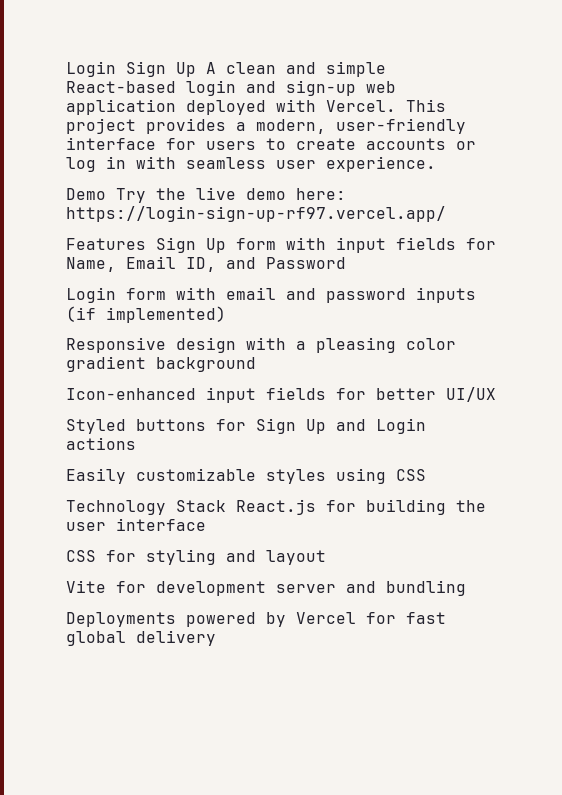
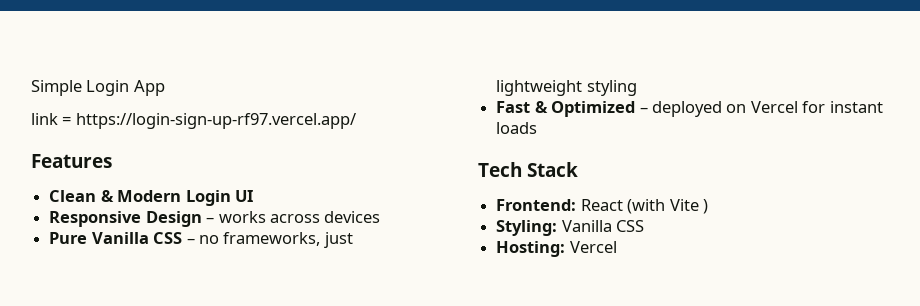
- Login Sign Up A clean and simple React-based login and sign-up web application deployed with Vercel. This project provides a modern, user-friendly interface for users to create accounts or log in with seamless user experience.
- Demo Try the live demo here: https://login-sign-up-rf97.vercel.app/
- Features Sign Up form with input fields for Name, Email ID, and Password
- Login form with email and password inputs (if implemented)
- Responsive design with a pleasing color gradient background
- Icon-enhanced input fields for better UI/UX
- Styled buttons for Sign Up and Login actions
- Easily customizable styles using CSS
- Technology Stack React.js for building the user interface
- CSS for styling and layout
- Vite for development server and bundling
- Deployments powered by Vercel for fast global delivery
+ Simple Login App
+ link = https://login-sign-up-rf97.vercel.app/
+ Features
+ Clean & Modern Login UI
+ Responsive Design – works across devices
+ Pure Vanilla CSS – no frameworks, just lightweight styling
+ Fast & Optimized – deployed on Vercel for instant loads
+ Tech Stack
+ Frontend: React (with Vite )
+ Styling: Vanilla CSS
+ Hosting: Vercel

